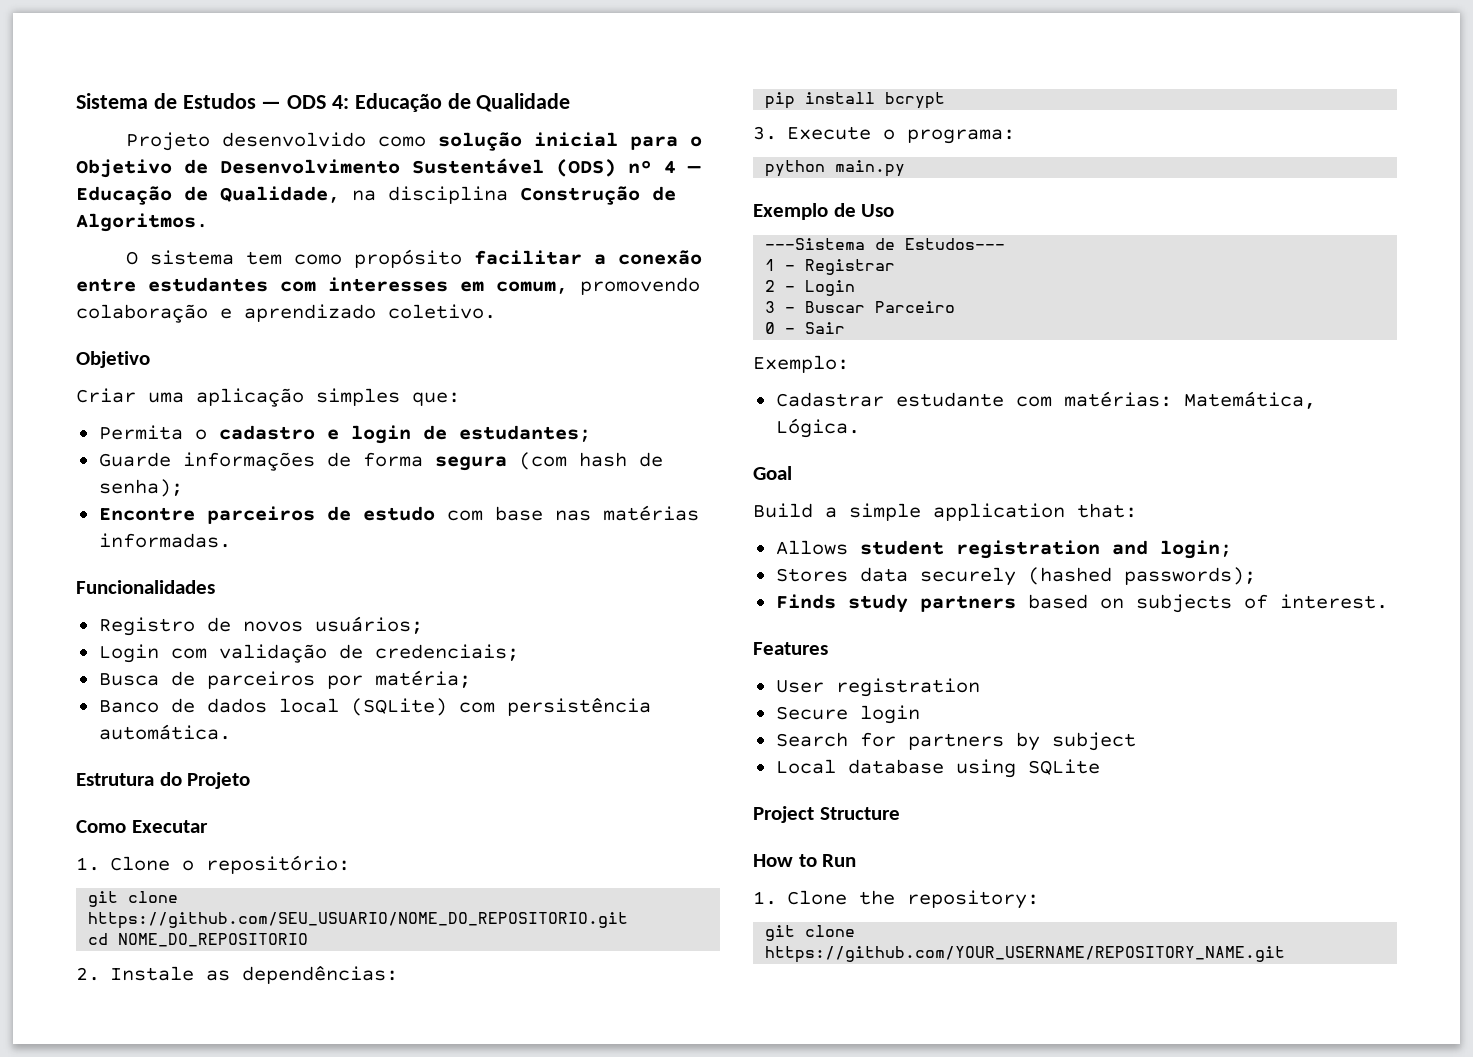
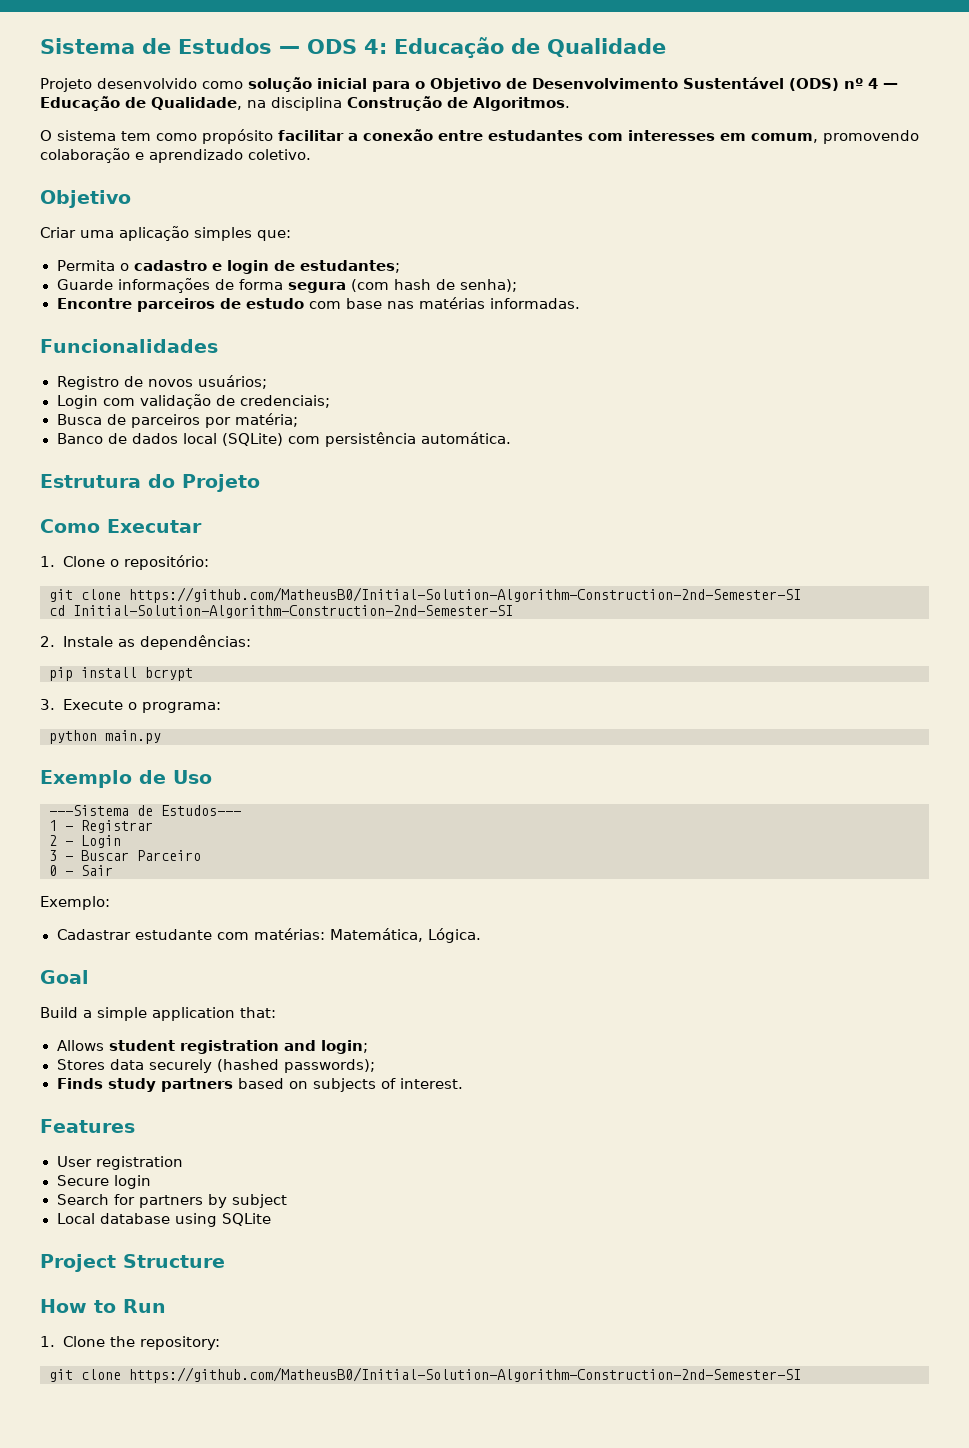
  1. Clone o repositório:
- git clone https://github.com/SEU_USUARIO/NOME_DO_REPOSITORIO.git
+ git clone https://github.com/MatheusB0/Initial-Solution-Algorithm-Construction-2nd-Semester-SI
- cd NOME_DO_REPOSITORIO
+ cd Initial-Solution-Algorithm-Construction-2nd-Semester-SI
  1. Clone the repository:
- git clone https://github.com/YOUR_USERNAME/REPOSITORY_NAME.git
+ git clone https://github.com/MatheusB0/Initial-Solution-Algorithm-Construction-2nd-Semester-SI

